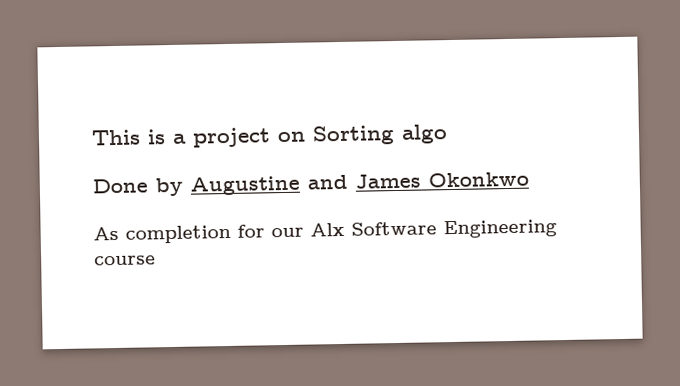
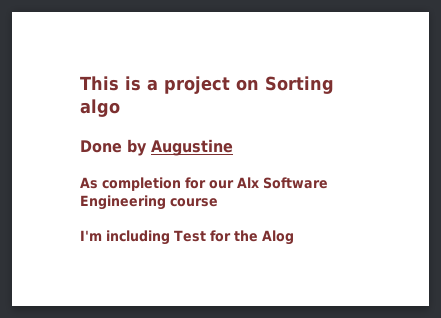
- Done by Augustine and James Okonkwo
+ Done by Augustine
+ I'm including Test for the Alog

